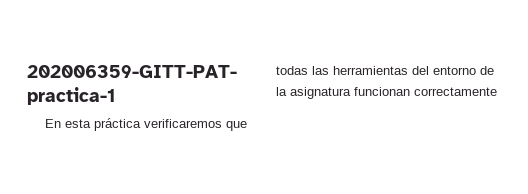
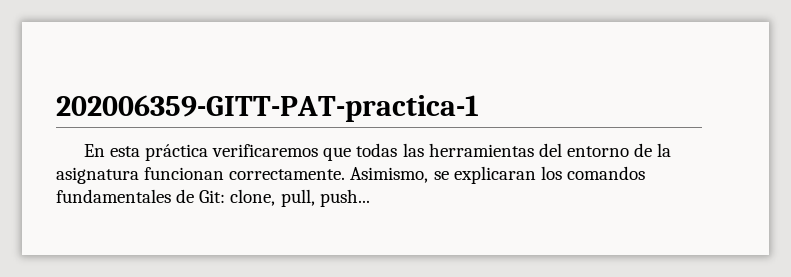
- En esta práctica verificaremos que todas las herramientas del entorno de la asignatura funcionan correctamente
+ En esta práctica verificaremos que todas las herramientas del entorno de la asignatura funcionan correctamente. Asimismo, se explicaran los comandos fundamentales de Git: clone, pull, push...

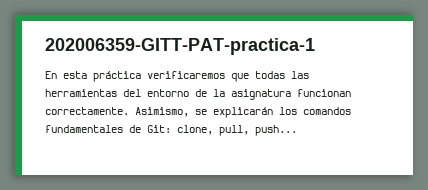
- Asimismo, se explicaran los comandos fundamentales de Git: clone, pull, push...
+ Asimismo, se explicarán los comandos fundamentales de Git: clone, pull, push...

